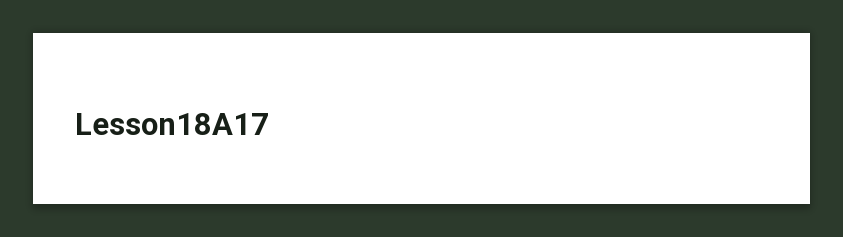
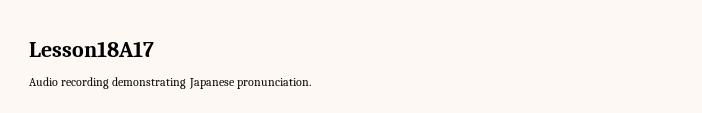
+ Audio recording demonstrating Japanese pronunciation.

